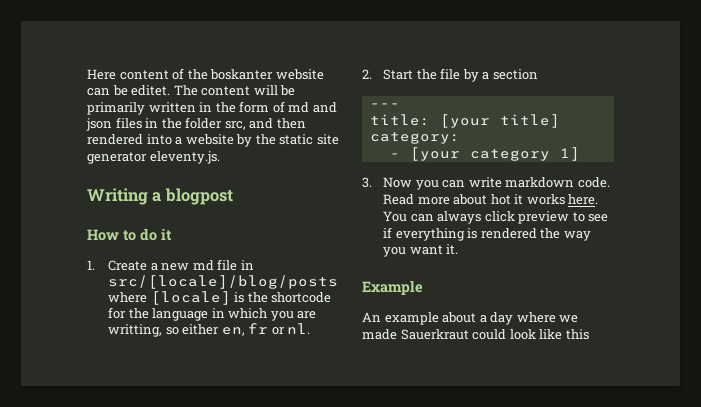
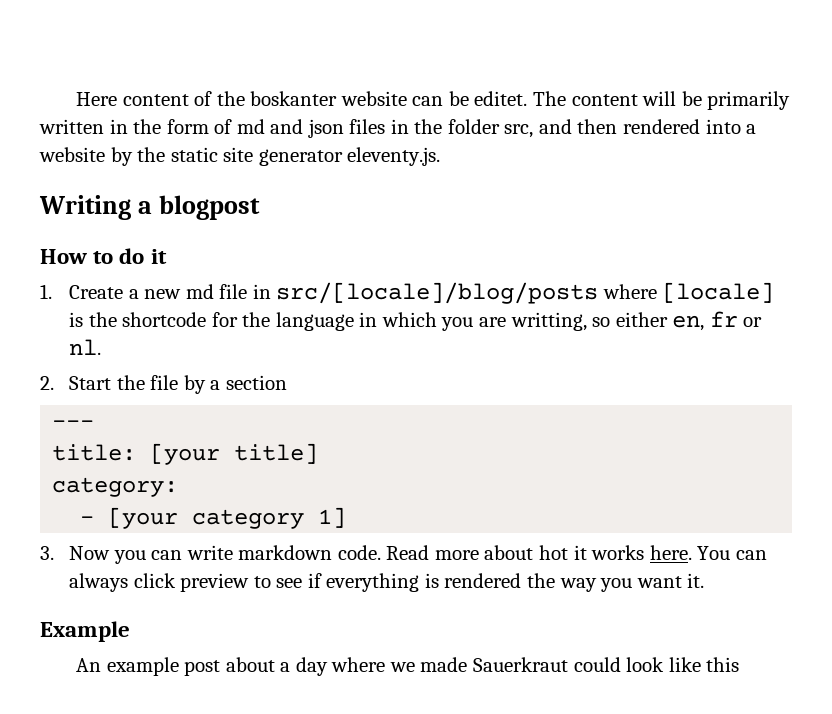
- An example about a day where we made Sauerkraut could look like this
+ An example post about a day where we made Sauerkraut could look like this

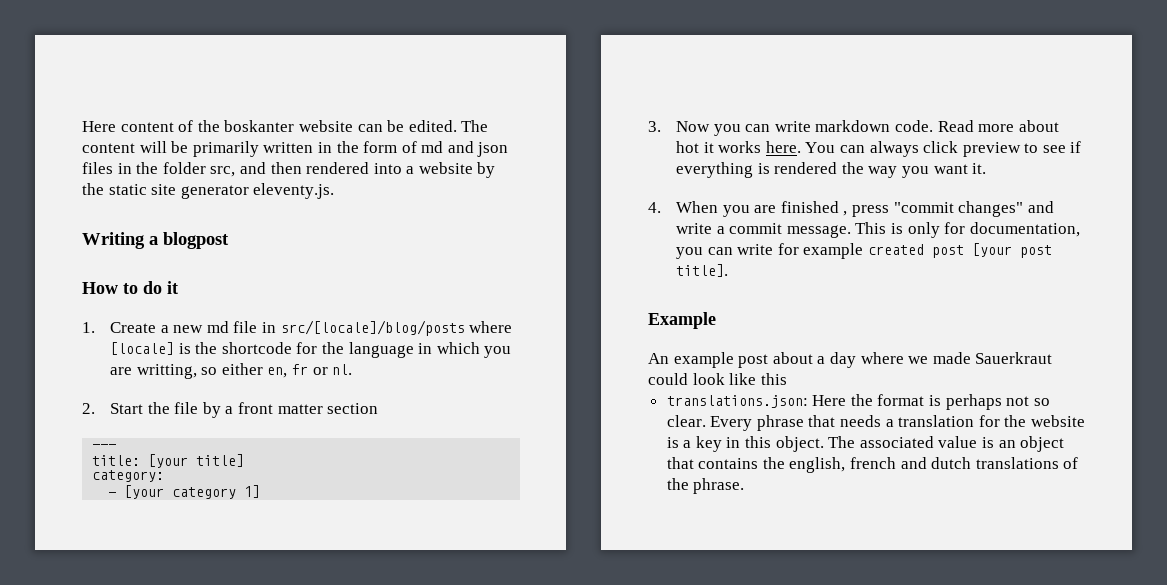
- Here content of the boskanter website can be editet.
+ Here content of the boskanter website can be edited.
- 2. Start the file by a section
+ 2. Start the file by a front matter section
+ 4. When you are finished , press "commit changes" and write a commit message. This is only for documentation, you can write for example created post [your post title].
+ translations.json: Here the format is perhaps not so clear. Every phrase that needs a translation for the website is a key in this object. The associated value is an object that contains the english, french and dutch translations of the phrase.

